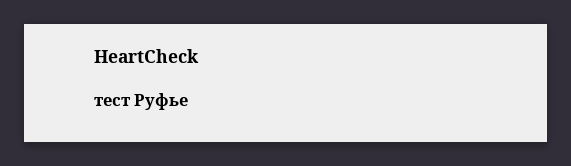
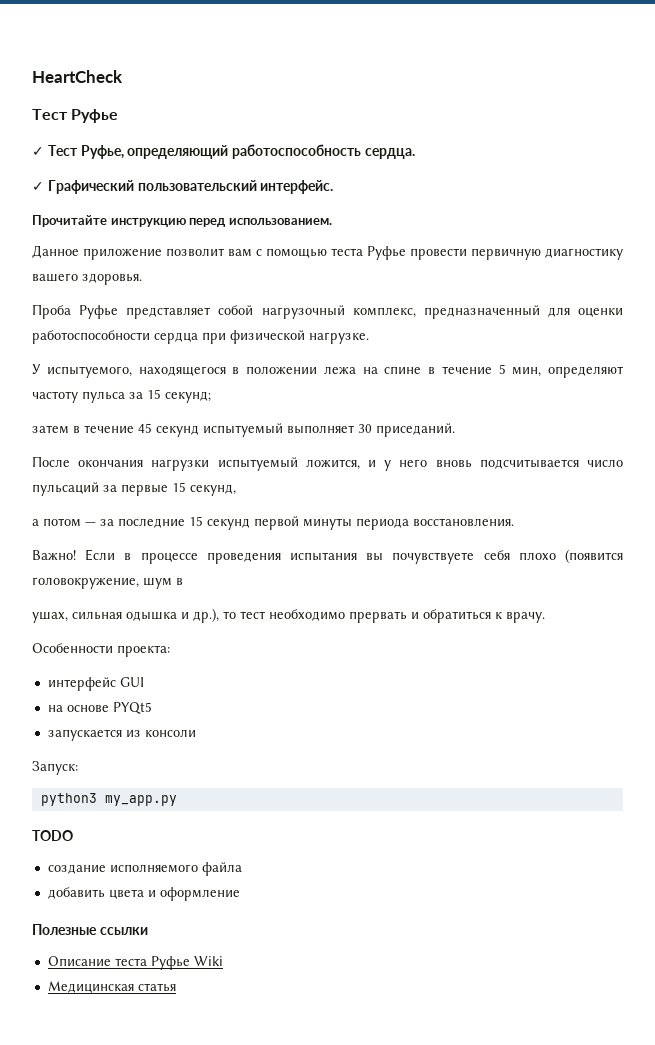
- тест Руфье
+ Тест Руфье
+ ✓ Тест Руфье, определяющий работоспособность сердца.
+ ✓ Графический пользовательский интерфейс.
+ Прочитайте инструкцию перед использованием.
+ Данное приложение позволит вам с помощью теста Руфье провести первичную диагностику вашего здоровья.
+ Проба Руфье представляет собой нагрузочный комплекс, предназначенный для оценки работоспособности сердца при физической нагрузке.
+ У испытуемого, находящегося в положении лежа на спине в течение 5 мин, определяют частоту пульса за 15 секунд;
+ затем в течение 45 секунд испытуемый выполняет 30 приседаний.
+ После окончания нагрузки испытуемый ложится, и у него вновь подсчитывается число пульсаций за первые 15 секунд,
+ а потом — за последние 15 секунд первой минуты периода восстановления.
+ Важно! Если в процессе проведения испытания вы почувствуете себя плохо (появится головокружение, шум в
+ ушах, сильная одышка и др.), то тест необходимо прервать и обратиться к врачу.
+ Особенности проекта:
+ интерфейс GUI
+ на основе PYQt5
+ запускается из консоли
+ Запуск:
+ python3 my_app.py
+ TODO
+ создание исполняемого файла
+ добавить цвета и оформление
+ Полезные ссылки
+ Описание теста Руфье Wiki
+ Медицинская статья

